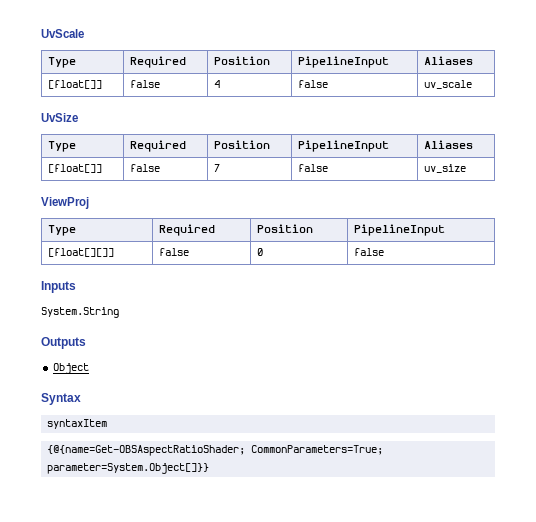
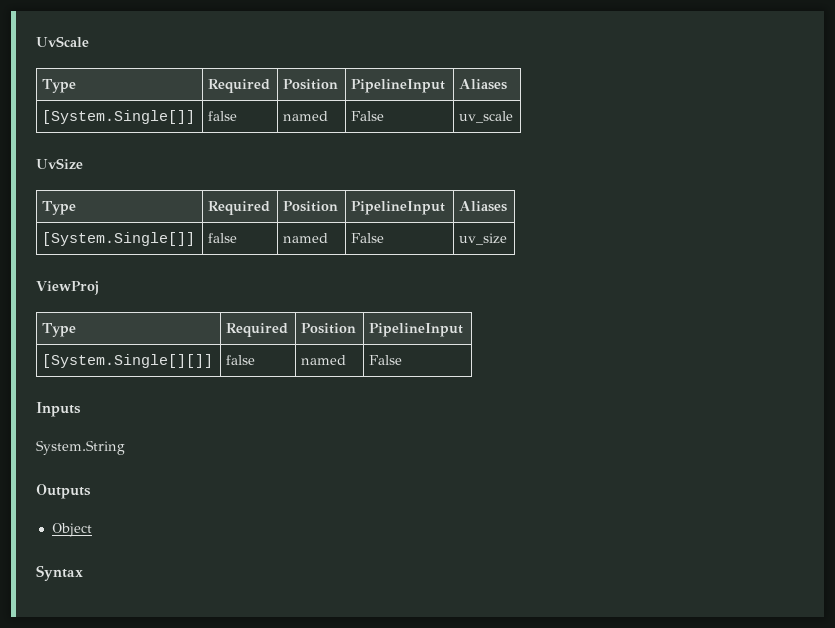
- [float[]] | false | 4 | false | uv_scale
+ [System.Single[]] | false | named | False | uv_scale
- [float[]] | false | 7 | false | uv_size
+ [System.Single[]] | false | named | False | uv_size
- [float[][]] | false | 0 | false
+ [System.Single[][]] | false | named | False
- syntaxItem
- {@{name=Get-OBSAspectRatioShader; CommonParameters=True; parameter=System.Object[]}}

